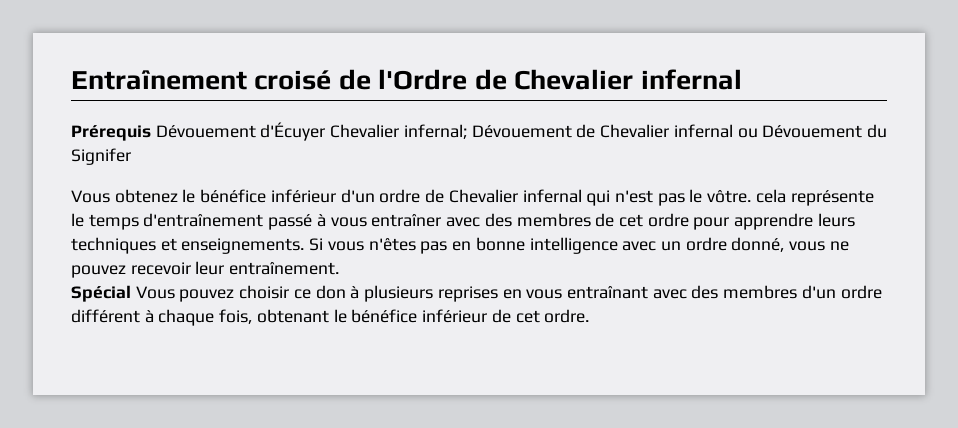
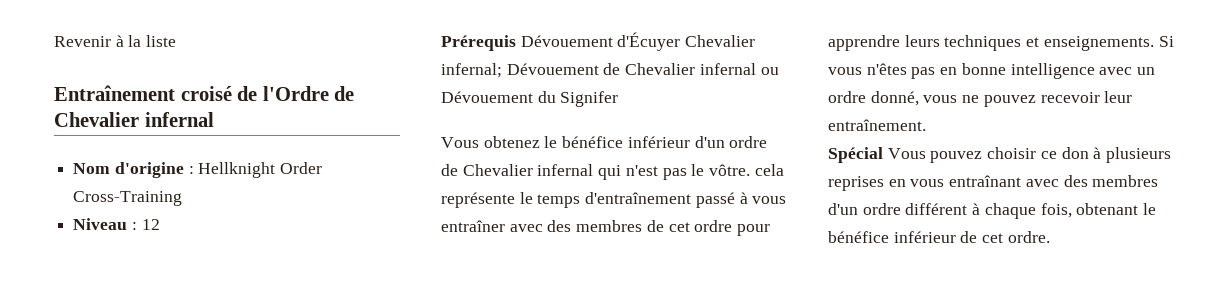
+ Revenir à la liste
+ Nom d'origine : Hellknight Order Cross-Training
+ Niveau : 12

